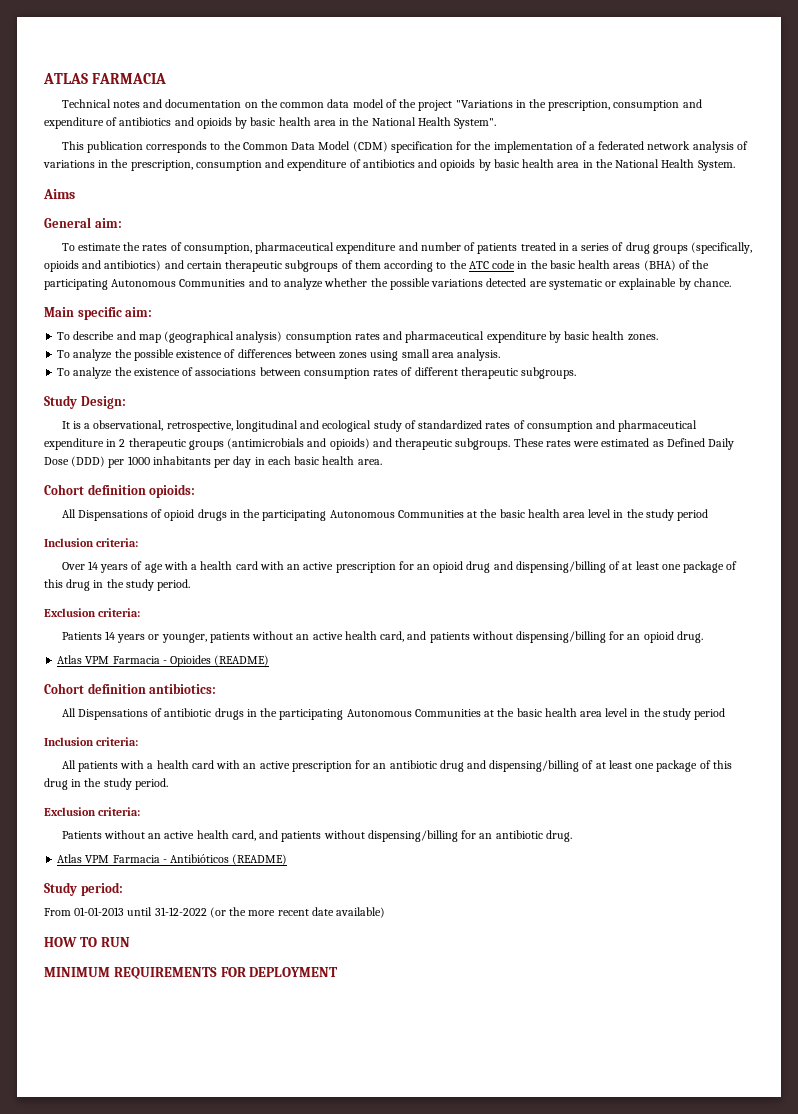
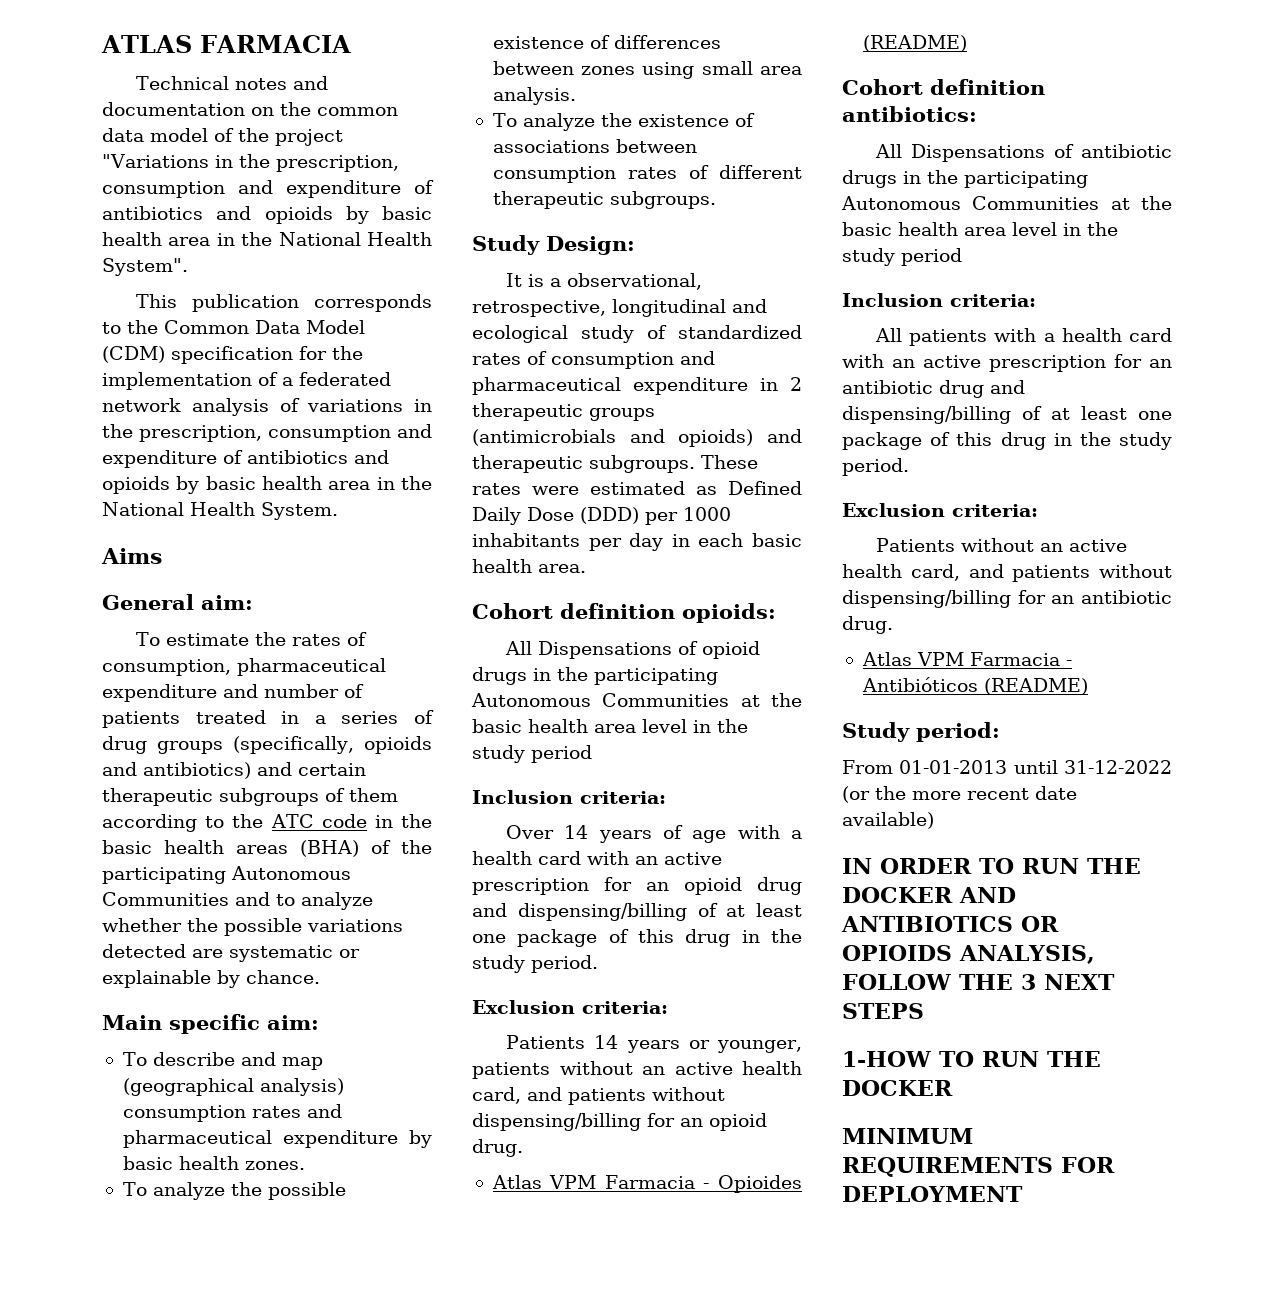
- HOW TO RUN
+ IN ORDER TO RUN THE DOCKER AND ANTIBIOTICS OR OPIOIDS ANALYSIS, FOLLOW THE 3 NEXT STEPS
+ 1-HOW TO RUN THE DOCKER

